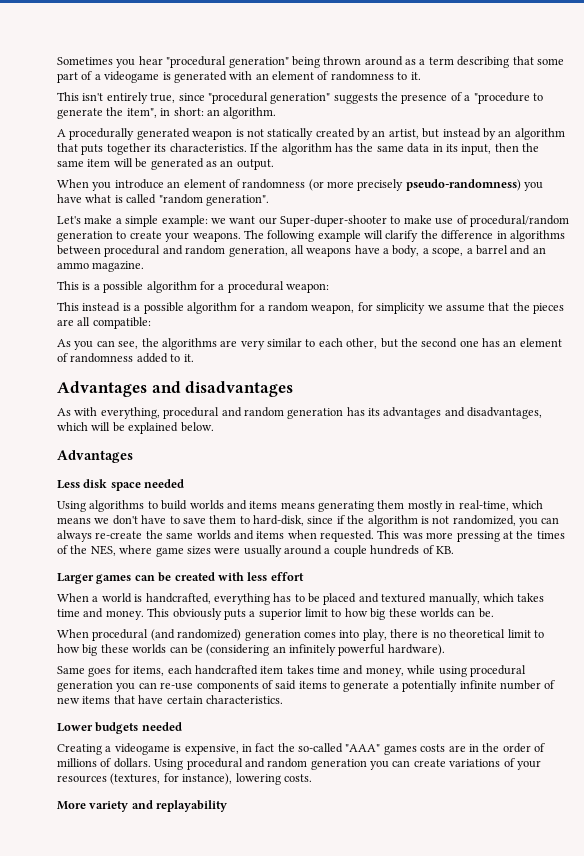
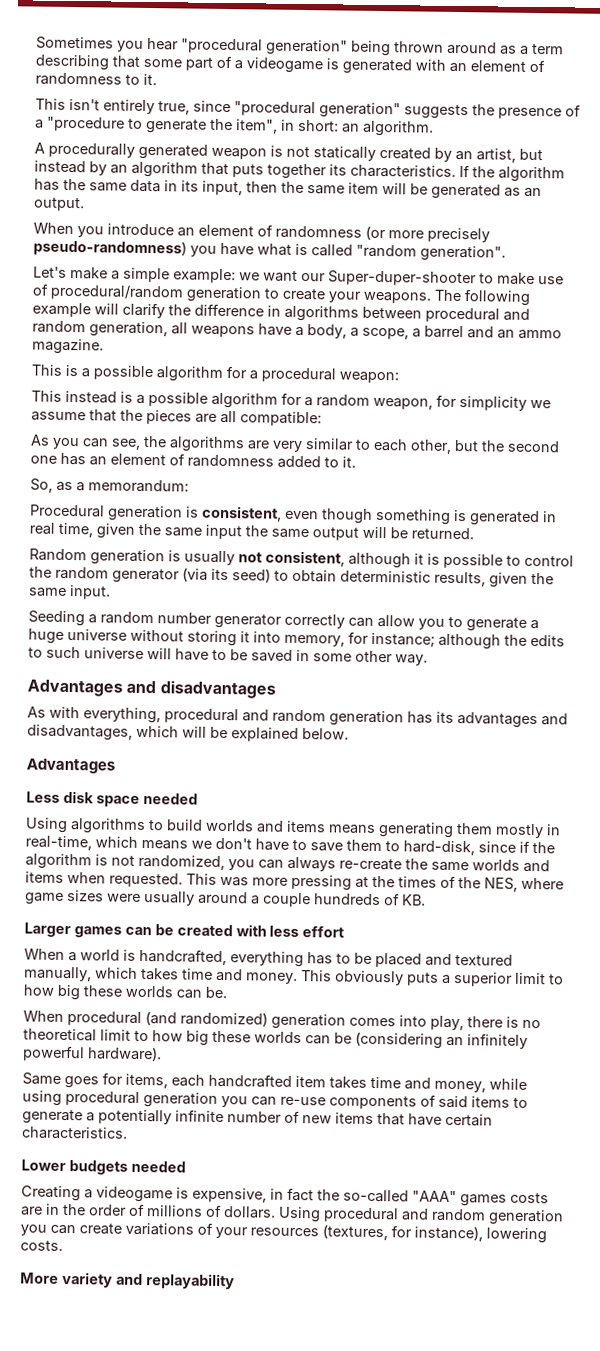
+ So, as a memorandum:
+ Procedural generation is consistent, even though something is generated in real time, given the same input the same output will be returned.
+ Random generation is usually not consistent, although it is possible to control the random generator (via its seed) to obtain deterministic results, given the same input.
+ Seeding a random number generator correctly can allow you to generate a huge universe without storing it into memory, for instance; although the edits to such universe will have to be saved in some other way.

